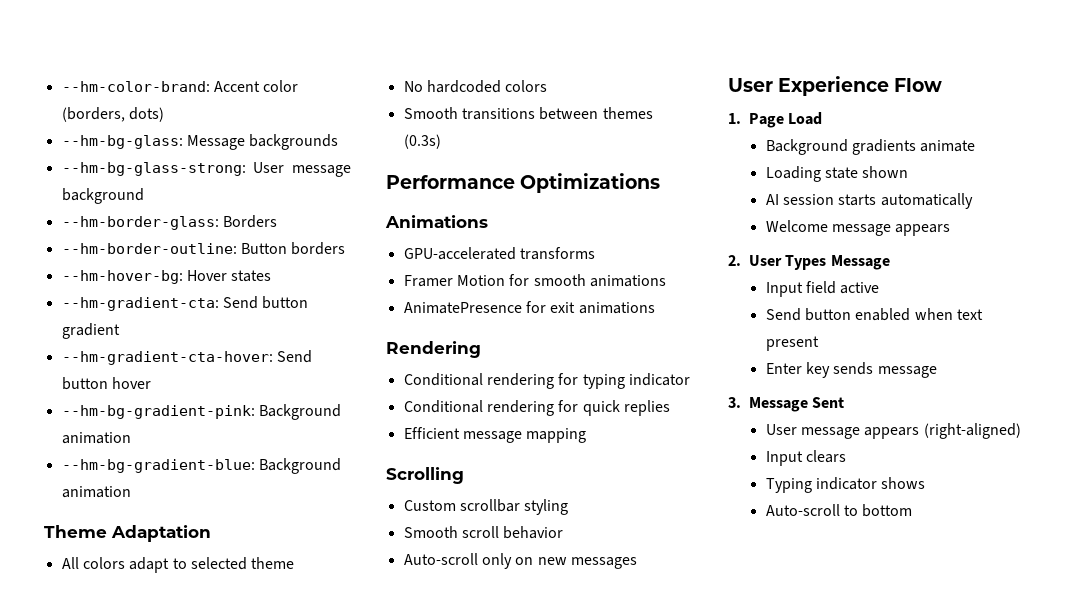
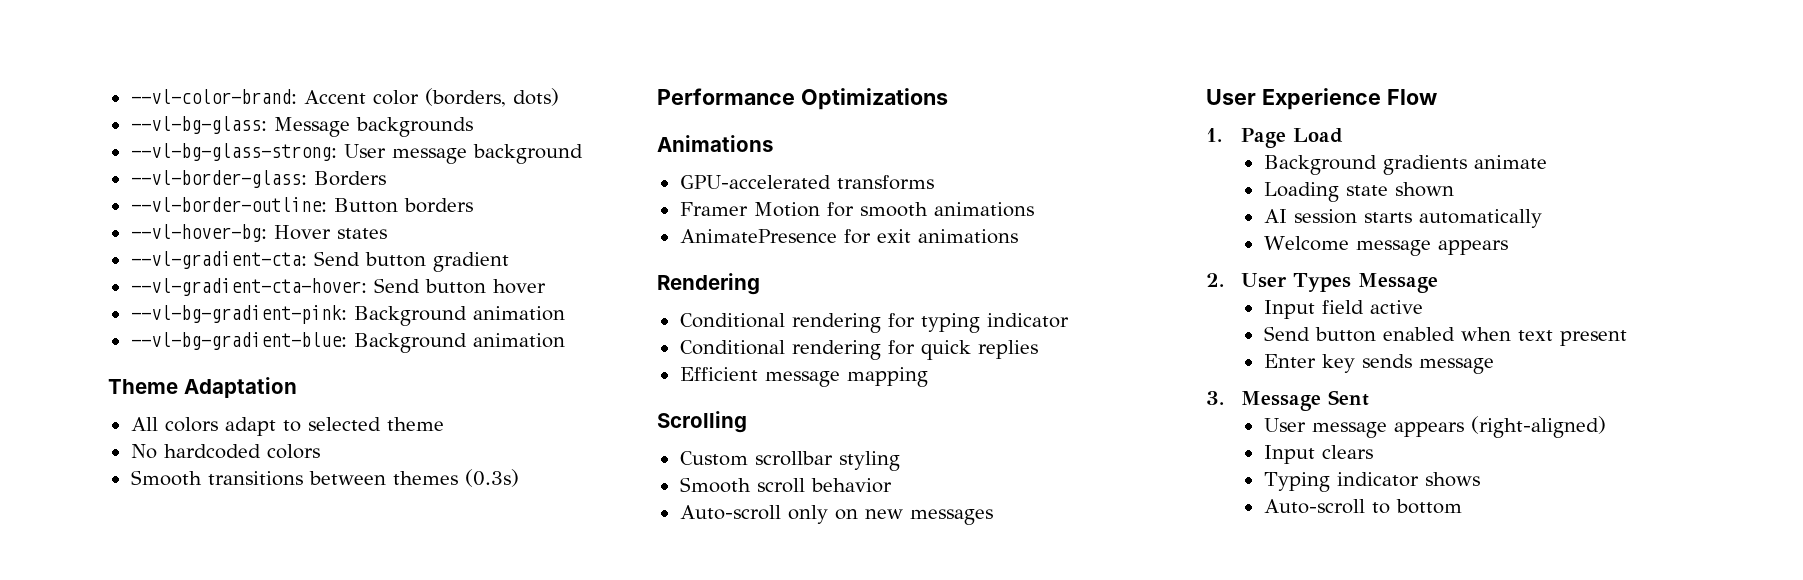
- --hm-color-brand: Accent color (borders, dots)
+ --vl-color-brand: Accent color (borders, dots)
- --hm-bg-glass: Message backgrounds
+ --vl-bg-glass: Message backgrounds
- --hm-bg-glass-strong: User message background
+ --vl-bg-glass-strong: User message background
- --hm-border-glass: Borders
+ --vl-border-glass: Borders
- --hm-border-outline: Button borders
+ --vl-border-outline: Button borders
- --hm-hover-bg: Hover states
+ --vl-hover-bg: Hover states
- --hm-gradient-cta: Send button gradient
+ --vl-gradient-cta: Send button gradient
- --hm-gradient-cta-hover: Send button hover
+ --vl-gradient-cta-hover: Send button hover
- --hm-bg-gradient-pink: Background animation
- --hm-bg-gradient-blue: Background animation
+ --vl-bg-gradient-pink: Background animation
+ --vl-bg-gradient-blue: Background animation

